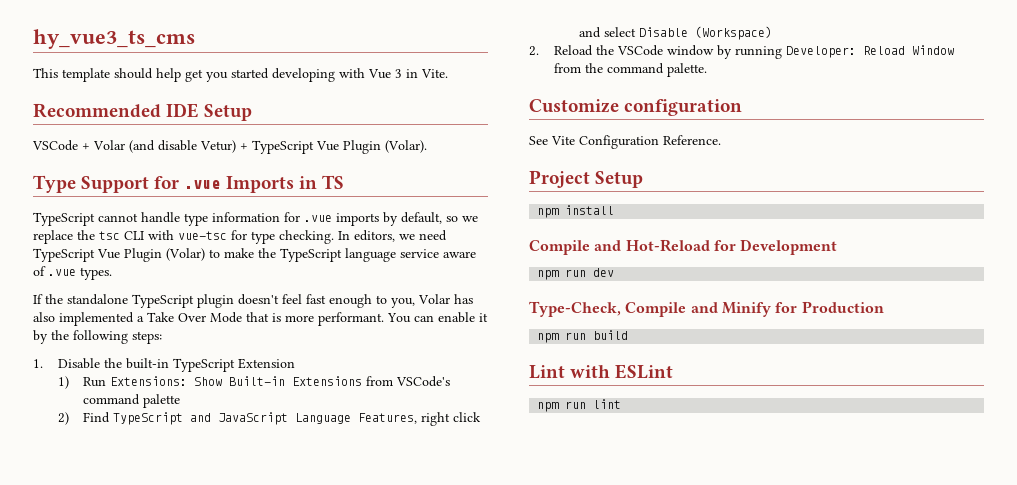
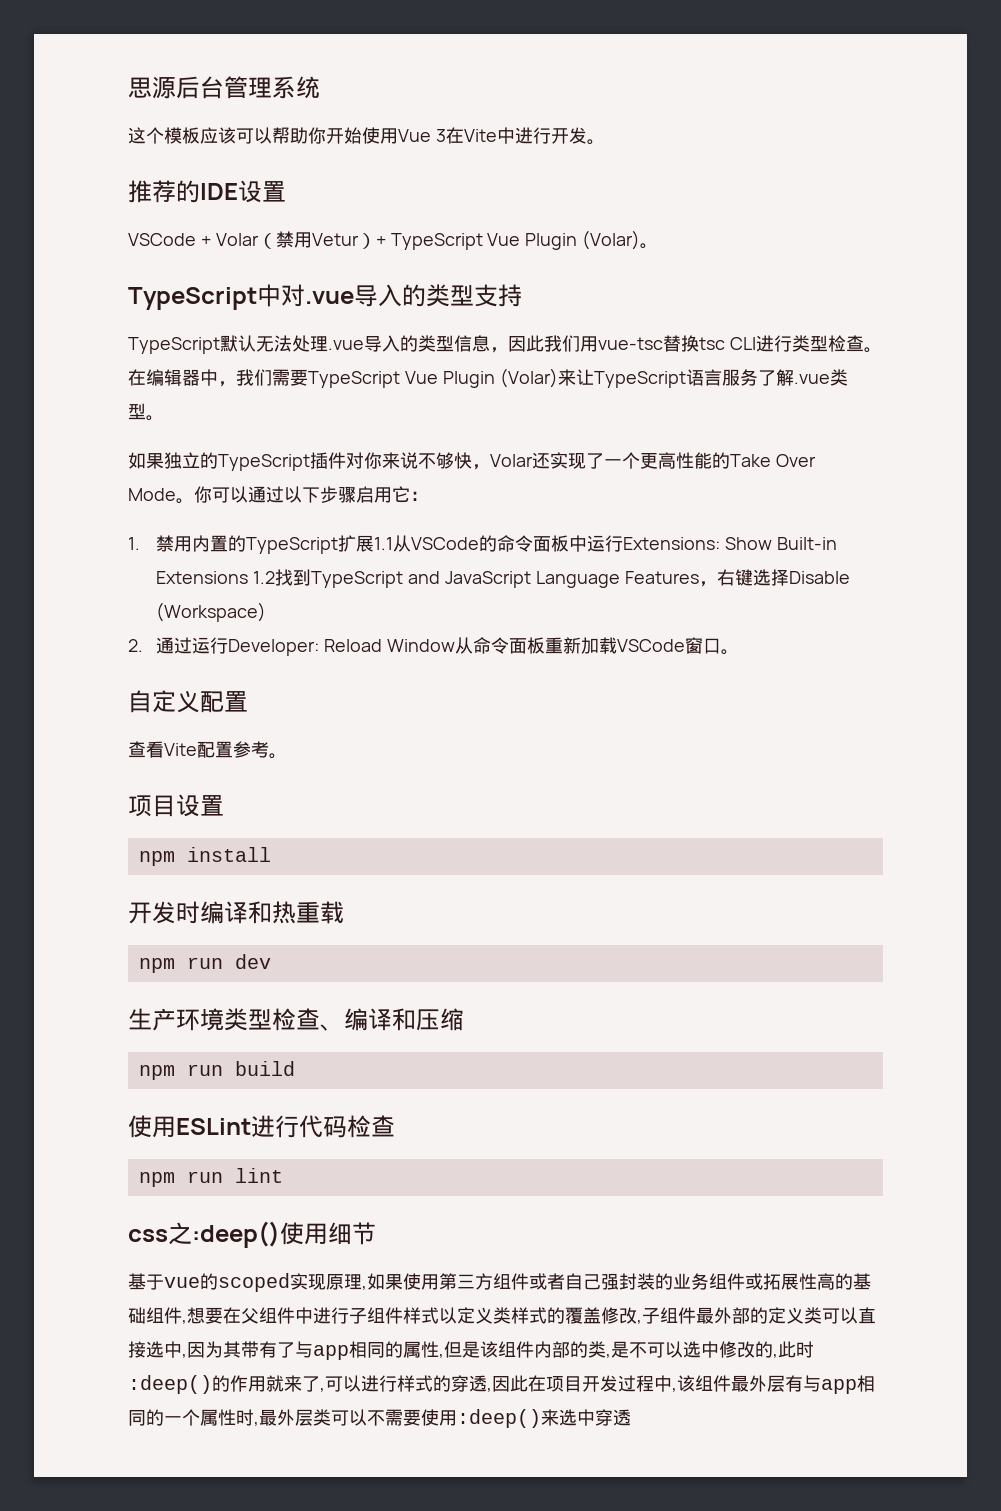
- hy_vue3_ts_cms
- This template should help get you started developing with Vue 3 in Vite.
- Recommended IDE Setup
+ 思源后台管理系统
+ 这个模板应该可以帮助你开始使用Vue 3在Vite中进行开发。
+ 推荐的IDE设置
- VSCode + Volar (and disable Vetur) + TypeScript Vue Plugin (Volar).
- Type Support for .vue Imports in TS
- TypeScript cannot handle type information for .vue imports by default, so we replace the tsc CLI with vue-tsc for type checking. In editors, we need TypeScript Vue Plugin (Volar) to make the TypeScript language service aware of .vue types.
- If the standalone TypeScript plugin doesn't feel fast enough to you, Volar has also implemented a Take Over Mode that is more performant. You can enable it by the following steps:
- 1. Disable the built-in TypeScript Extension
- 1) Run Extensions: Show Built-in Extensions from VSCode's command palette
- 2) Find TypeScript and JavaScript Language Features, right click and select Disable (Workspace)
- 2. Reload the VSCode window by running Developer: Reload Window from the command palette.
- Customize configuration
- See Vite Configuration Reference.
- Project Setup
+ VSCode + Volar（禁用Vetur）+ TypeScript Vue Plugin (Volar)。
+ TypeScript中对.vue导入的类型支持
+ TypeScript默认无法处理.vue导入的类型信息，因此我们用vue-tsc替换tsc CLI进行类型检查。在编辑器中，我们需要TypeScript Vue Plugin (Volar)来让TypeScript语言服务了解.vue类型。
+ 如果独立的TypeScript插件对你来说不够快，Volar还实现了一个更高性能的Take Over Mode。你可以通过以下步骤启用它：
+ 1.禁用内置的TypeScript扩展1.1从VSCode的命令面板中运行Extensions: Show Built-in Extensions 1.2找到TypeScript and JavaScript Language Features，右键选择Disable (Workspace)
+ 2.通过运行Developer: Reload Window从命令面板重新加载VSCode窗口。
+ 自定义配置
+ 查看Vite配置参考。
+ 项目设置
  npm install
- Compile and Hot-Reload for Development
+ 开发时编译和热重载
  npm run dev
- Type-Check, Compile and Minify for Production
+ 生产环境类型检查、编译和压缩
- Lint with ESLint
+ 使用ESLint进行代码检查
+ css之:deep()使用细节
+ 基于vue的scoped实现原理,如果使用第三方组件或者自己强封装的业务组件或拓展性高的基础组件,想要在父组件中进行子组件样式以定义类样式的覆盖修改,子组件最外部的定义类可以直接选中,因为其带有了与app相同的属性,但是该组件内部的类,是不可以选中修改的,此时:deep()的作用就来了,可以进行样式的穿透,因此在项目开发过程中,该组件最外层有与app相同的一个属性时,最外层类可以不需要使用:deep()来选中穿透

